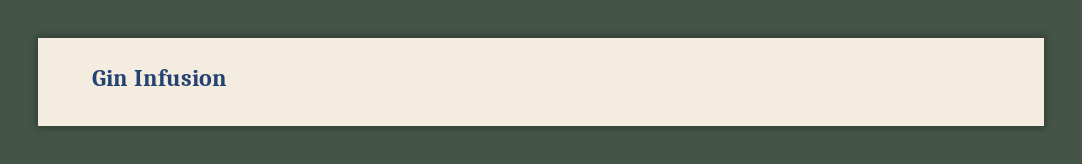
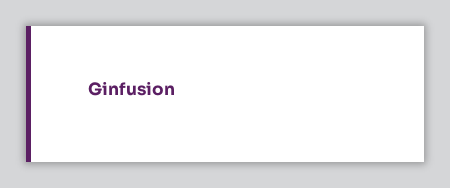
- Gin Infusion
+ Ginfusion

